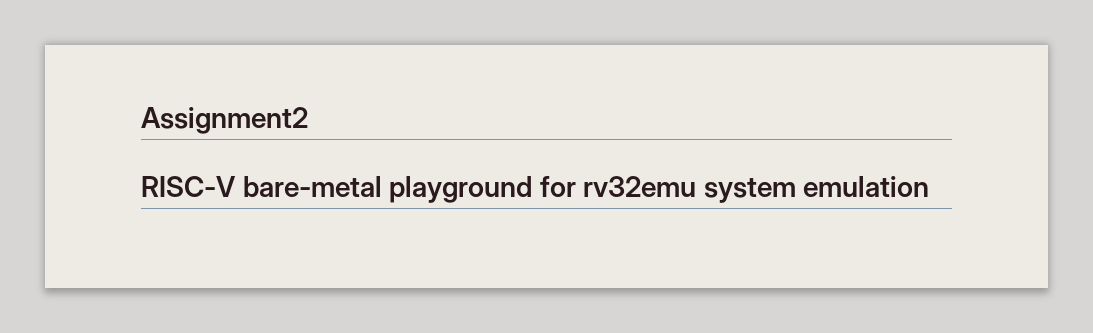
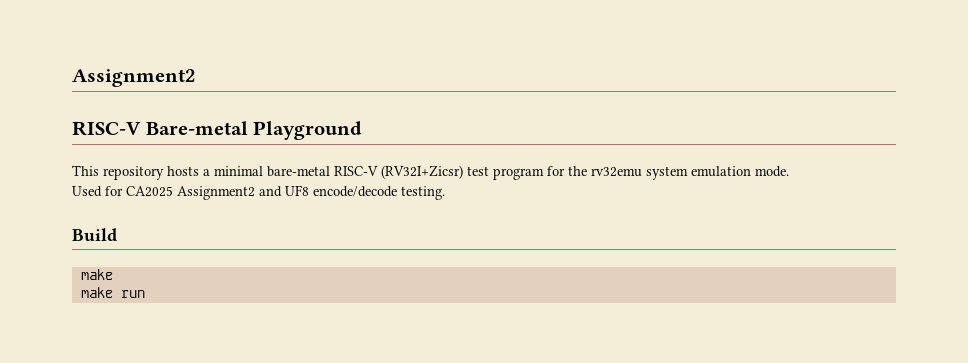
- RISC-V bare-metal playground for rv32emu system emulation
+ RISC-V Bare-metal Playground
+ This repository hosts a minimal bare-metal RISC-V (RV32I+Zicsr) test program for the rv32emu system emulation mode.
+ Used for CA2025 Assignment2 and UF8 encode/decode testing.
+ Build
+ make
+ make run

